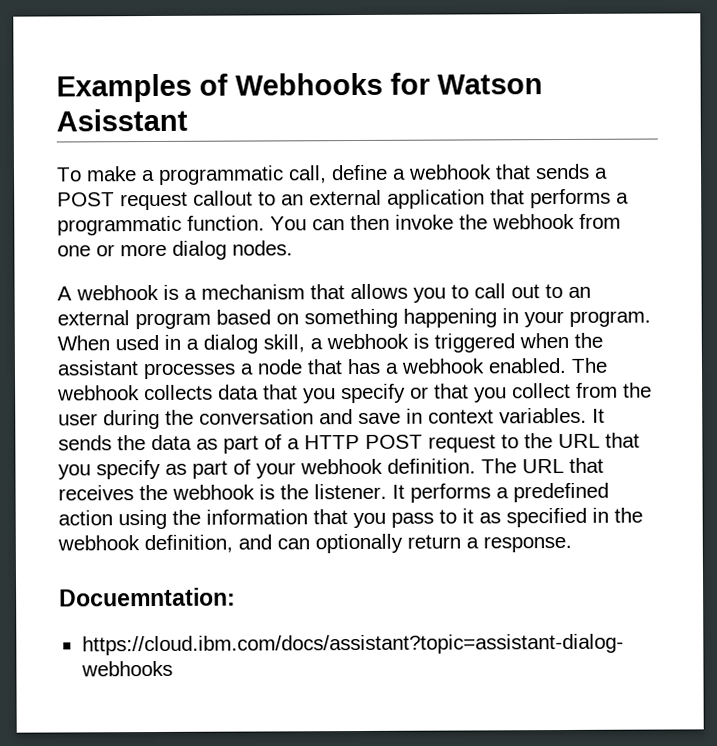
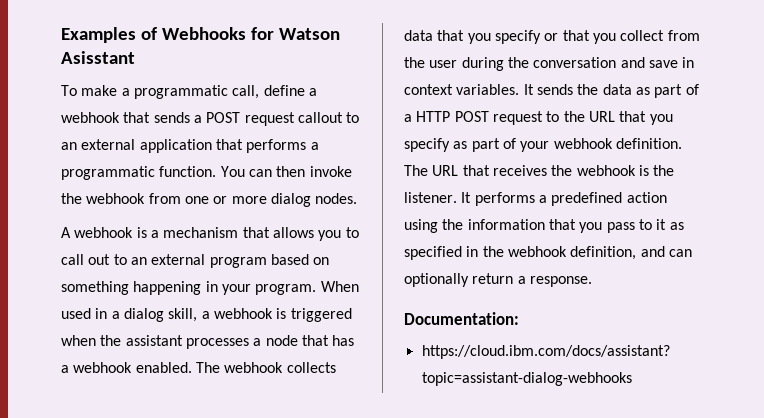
- Docuemntation:
+ Documentation:

